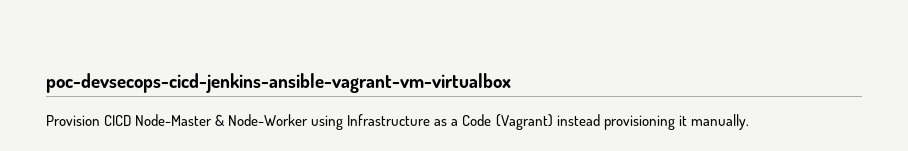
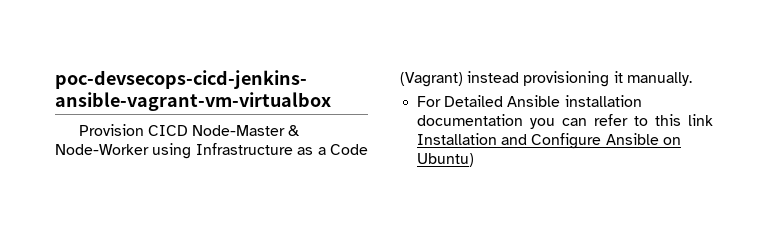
+ For Detailed Ansible installation documentation you can refer to this link Installation and Configure Ansible on Ubuntu)

